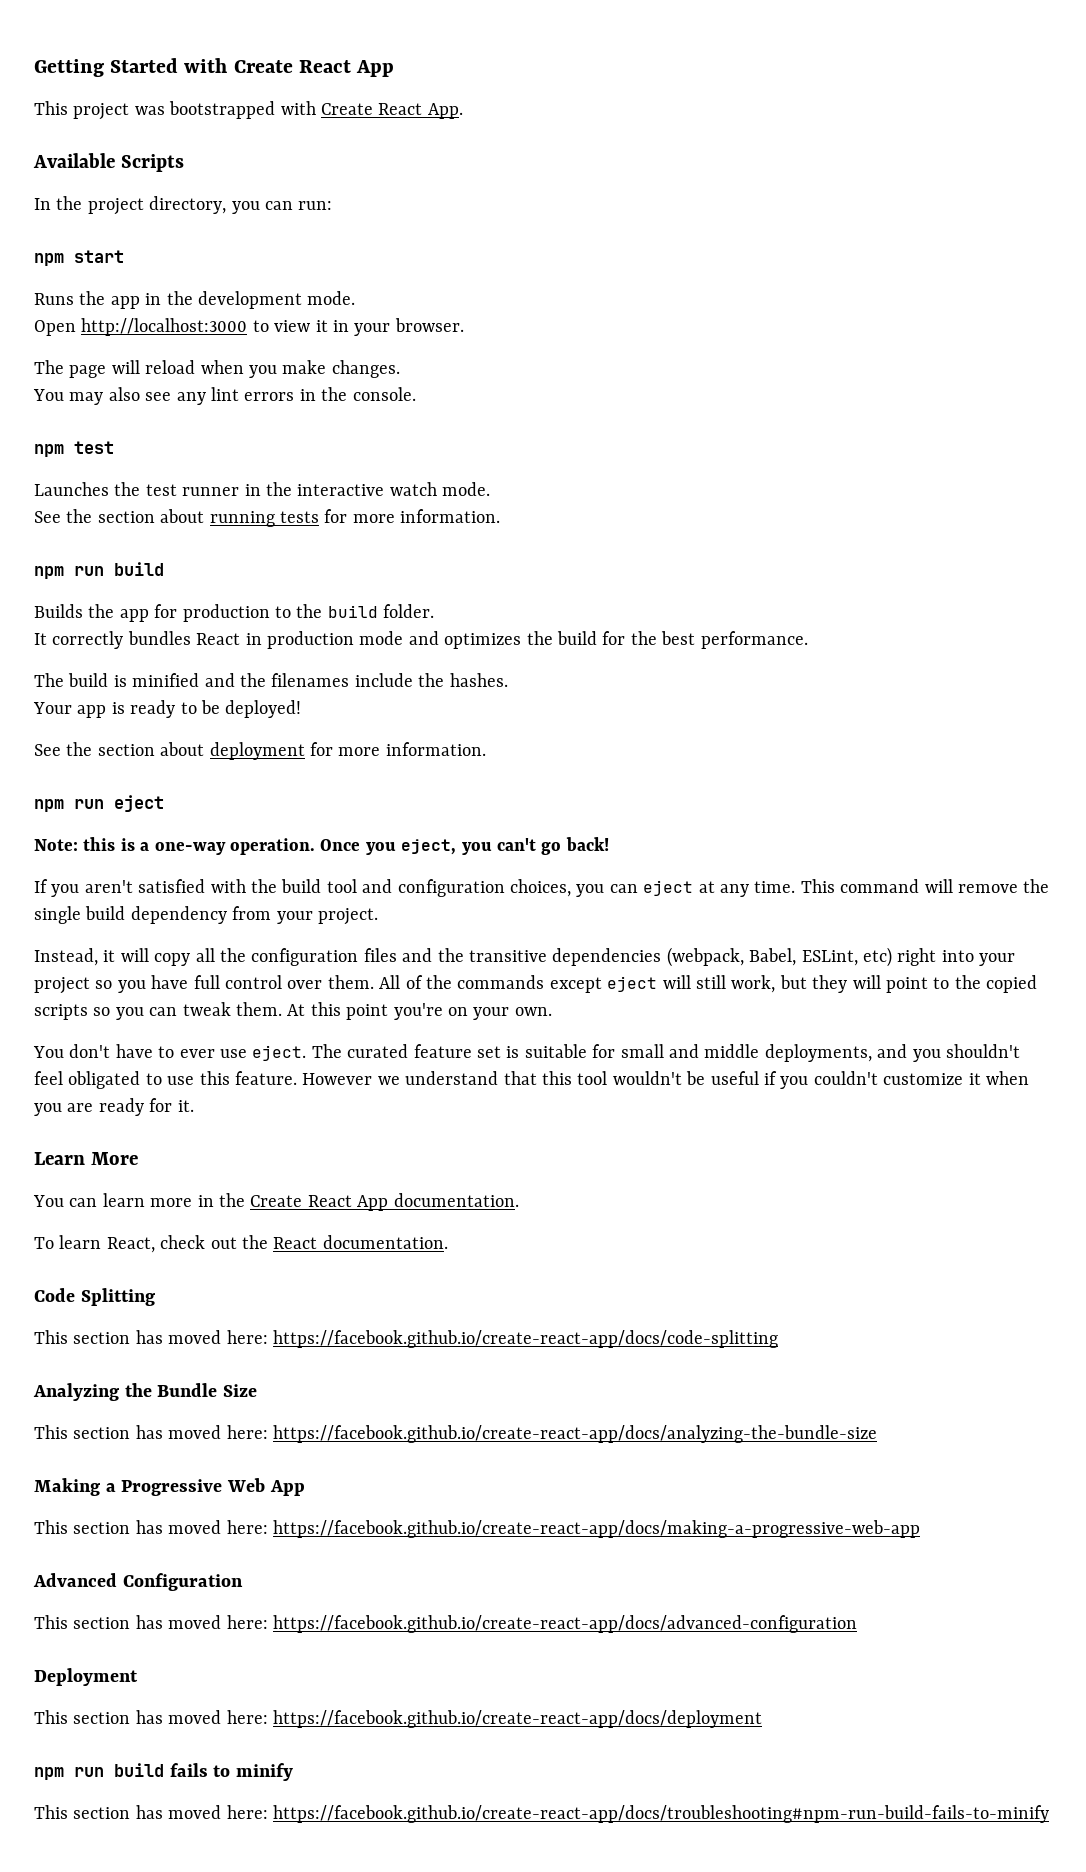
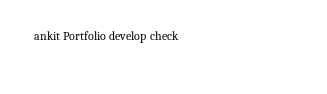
- Getting Started with Create React App
- This project was bootstrapped with Create React App.
- Available Scripts
- In the project directory, you can run:
- npm start
- Runs the app in the development mode.
- Open http://localhost:3000 to view it in your browser.
- The page will reload when you make changes.
- You may also see any lint errors in the console.
- npm test
- Launches the test runner in the interactive watch mode.
- See the section about running tests for more information.
- npm run build
- Builds the app for production to the build folder.
- It correctly bundles React in production mode and optimizes the build for the best performance.
- The build is minified and the filenames include the hashes.
- Your app is ready to be deployed!
- See the section about deployment for more information.
- npm run eject
- Note: this is a one-way operation. Once you eject, you can't go back!
- If you aren't satisfied with the build tool and configuration choices, you can eject at any time. This command will remove the single build dependency from your project.
- Instead, it will copy all the configuration files and the transitive dependencies (webpack, Babel, ESLint, etc) right into your project so you have full control over them. All of the commands except eject will still work, but they will point to the copied scripts so you can tweak them. At this point you're on your own.
- You don't have to ever use eject. The curated feature set is suitable for small and middle deployments, and you shouldn't feel obligated to use this feature. However we understand that this tool wouldn't be useful if you couldn't customize it when you are ready for it.
- Learn More
- You can learn more in the Create React App documentation.
- To learn React, check out the React documentation.
- Code Splitting
- This section has moved here: https://facebook.github.io/create-react-app/docs/code-splitting
- Analyzing the Bundle Size
- This section has moved here: https://facebook.github.io/create-react-app/docs/analyzing-the-bundle-size
- Making a Progressive Web App
- This section has moved here: https://facebook.github.io/create-react-app/docs/making-a-progressive-web-app
- Advanced Configuration
- This section has moved here: https://facebook.github.io/create-react-app/docs/advanced-configuration
- Deployment
- This section has moved here: https://facebook.github.io/create-react-app/docs/deployment
- npm run build fails to minify
- This section has moved here: https://facebook.github.io/create-react-app/docs/troubleshooting#npm-run-build-fails-to-minify
+ ankit Portfolio develop check

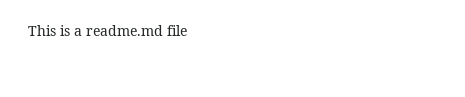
- ankit Portfolio develop check
+ This is a readme.md file

